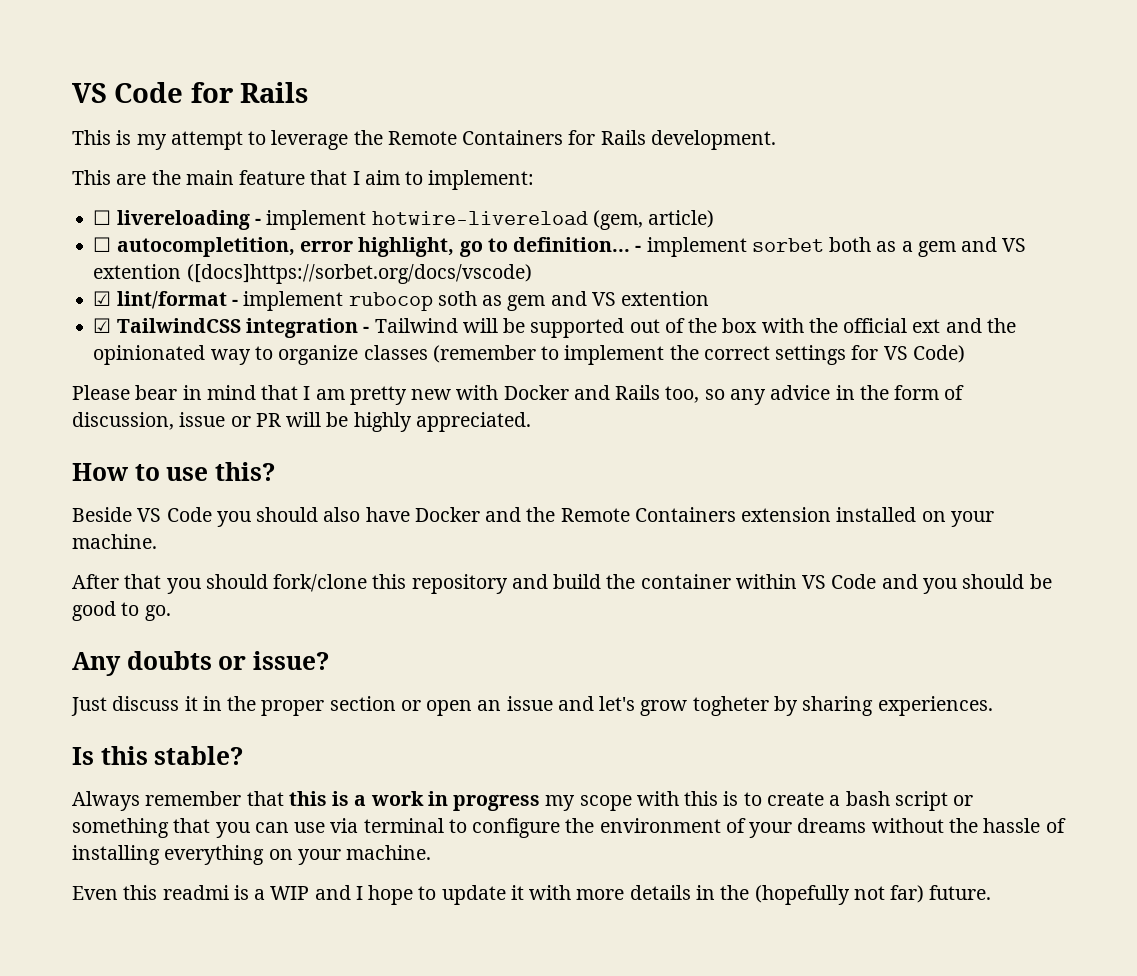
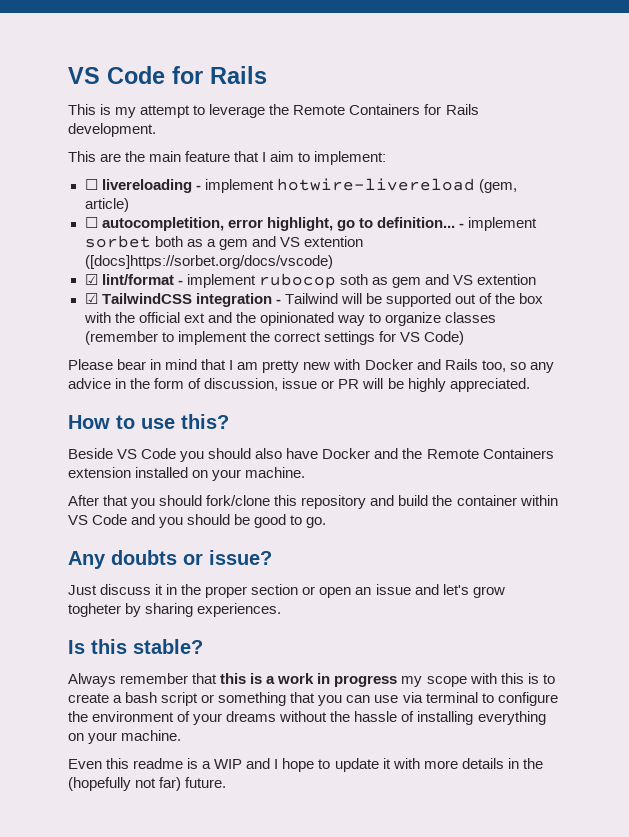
- Even this readmi is a WIP and I hope to update it with more details in the (hopefully not far) future.
+ Even this readme is a WIP and I hope to update it with more details in the (hopefully not far) future.

